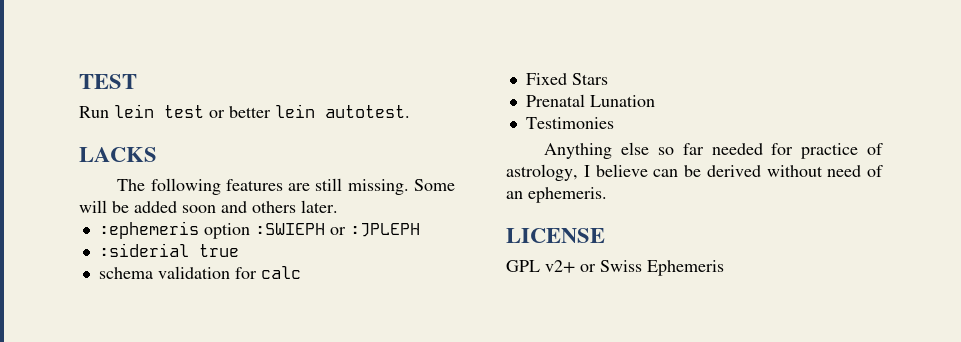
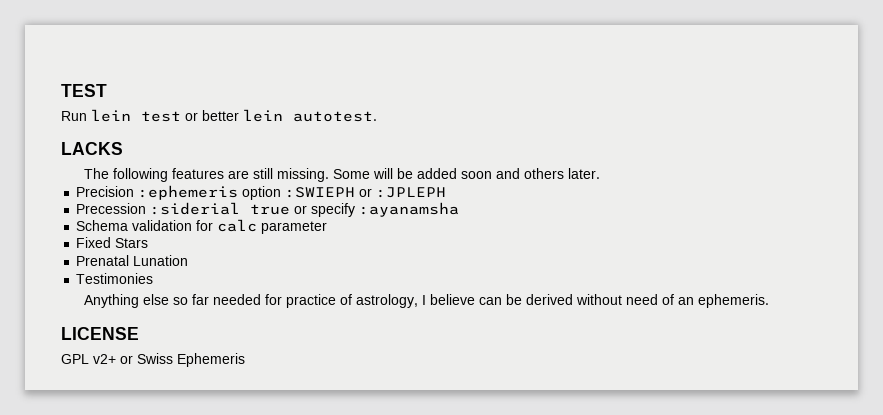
- :ephemeris option :SWIEPH or :JPLEPH
+ Precision :ephemeris option :SWIEPH or :JPLEPH
- :siderial true
- schema validation for calc
+ Precession :siderial true or specify :ayanamsha
+ Schema validation for calc parameter

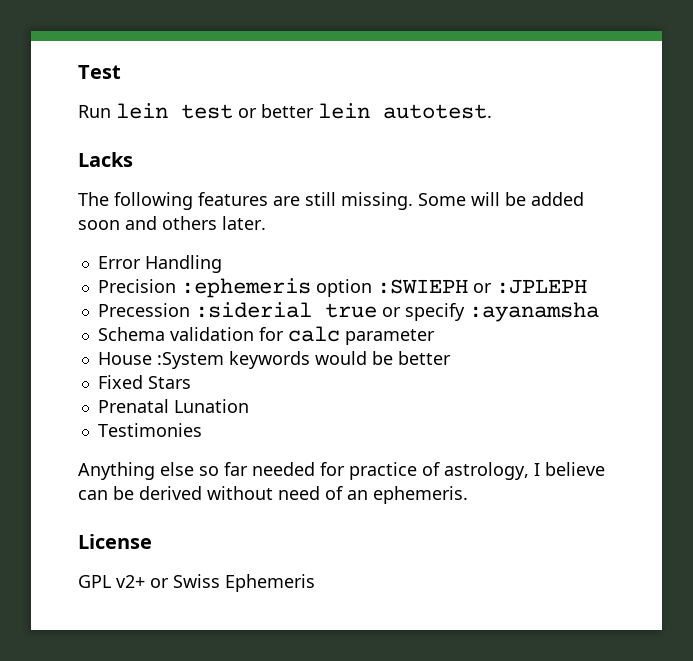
- TEST
+ Test
- LACKS
+ Lacks
+ Error Handling
+ House :System keywords would be better
- LICENSE
+ License

